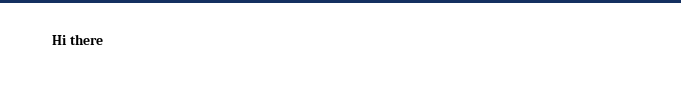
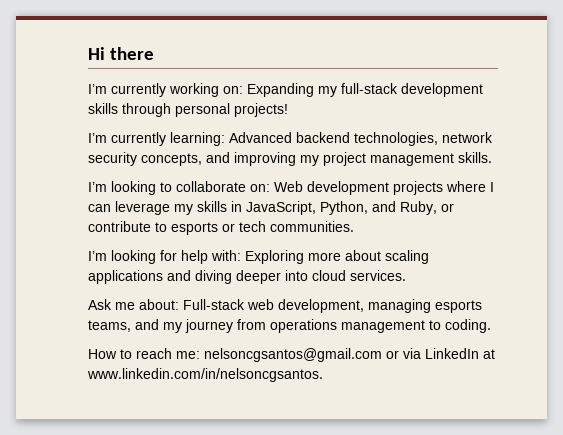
+ I’m currently working on: Expanding my full-stack development skills through personal projects!
+ I’m currently learning: Advanced backend technologies, network security concepts, and improving my project management skills.
+ I’m looking to collaborate on: Web development projects where I can leverage my skills in JavaScript, Python, and Ruby, or contribute to esports or tech communities.
+ I’m looking for help with: Exploring more about scaling applications and diving deeper into cloud services.
+ Ask me about: Full-stack web development, managing esports teams, and my journey from operations management to coding.
+ How to reach me: nelsoncgsantos@gmail.com or via LinkedIn at www.linkedin.com/in/nelsoncgsantos.

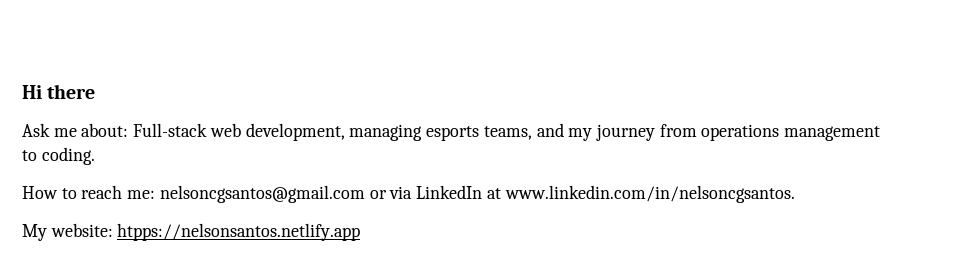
- I’m currently working on: Expanding my full-stack development skills through personal projects!
- I’m currently learning: Advanced backend technologies, network security concepts, and improving my project management skills.
- I’m looking to collaborate on: Web development projects where I can leverage my skills in JavaScript, Python, and Ruby, or contribute to esports or tech communities.
- I’m looking for help with: Exploring more about scaling applications and diving deeper into cloud services.
+ My website: htpps://nelsonsantos.netlify.app

